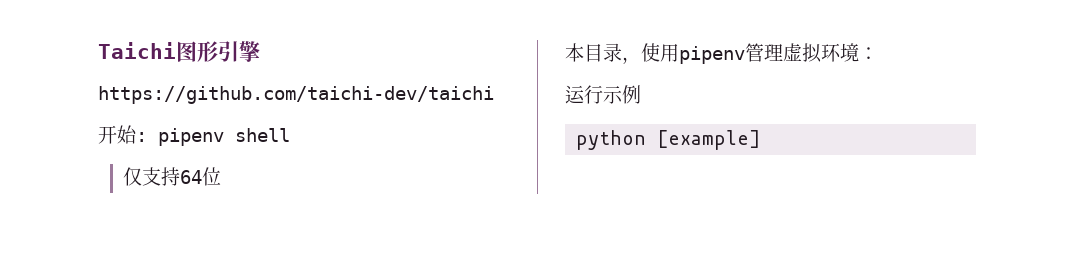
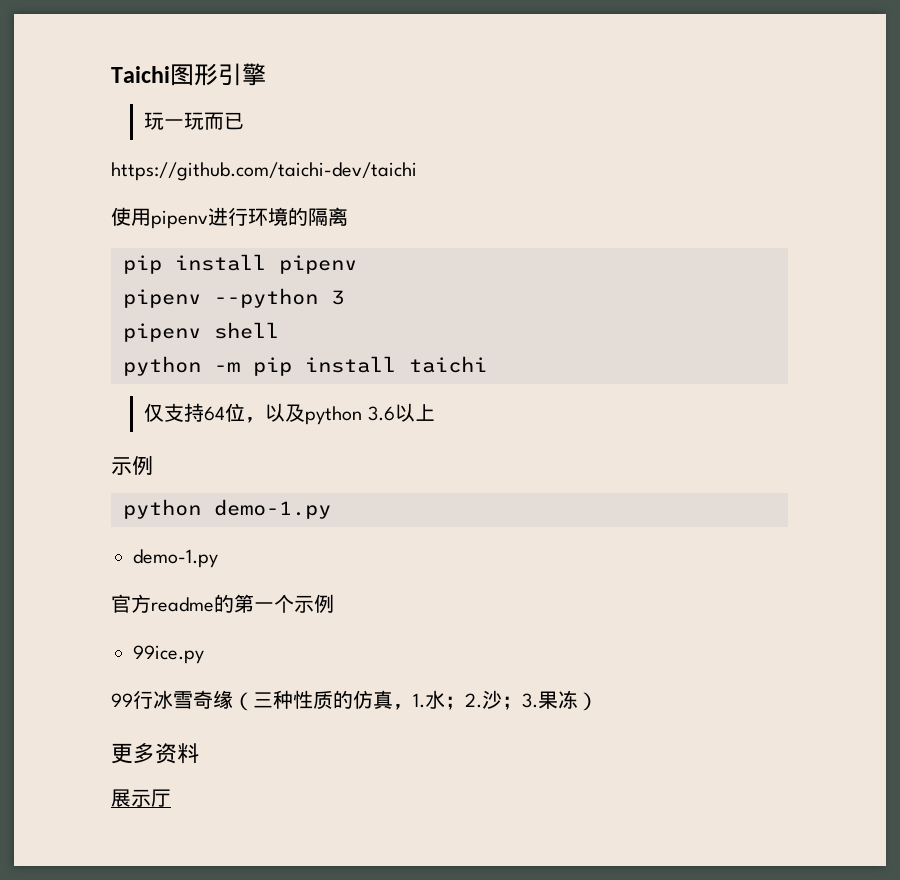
+ 玩一玩而已
- 开始: pipenv shell
- 仅支持64位
- 本目录，使用pipenv管理虚拟环境：
- 运行示例
- python [example]
+ 使用pipenv进行环境的隔离
+ pip install pipenv
+ pipenv --python 3
+ pipenv shell
+ python -m pip install taichi
+ 仅支持64位，以及python 3.6以上
+ 示例
+ python demo-1.py
+ demo-1.py
+ 官方readme的第一个示例
+ 99ice.py
+ 99行冰雪奇缘（三种性质的仿真，1.水；2.沙；3.果冻）
+ 更多资料
+ 展示厅

